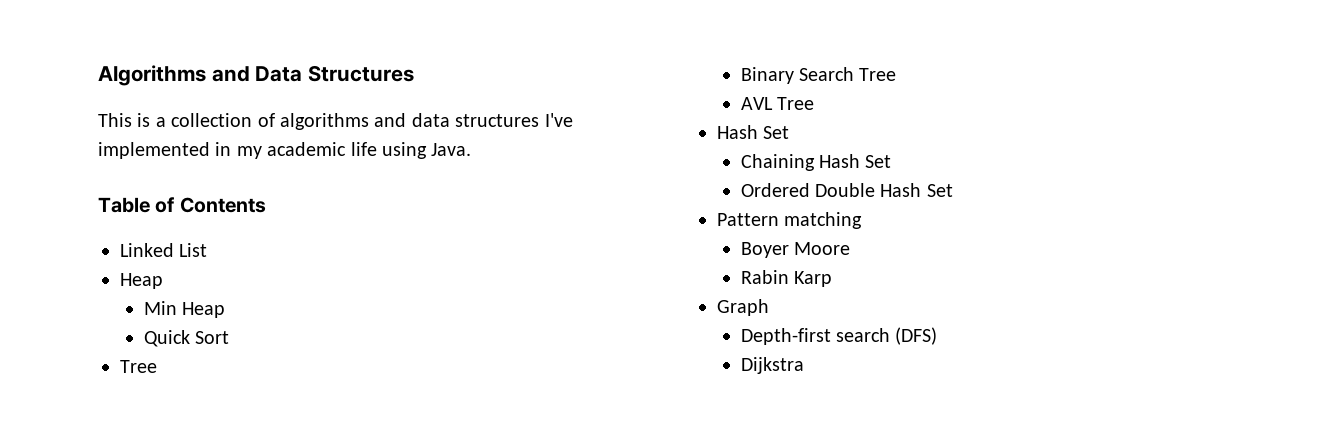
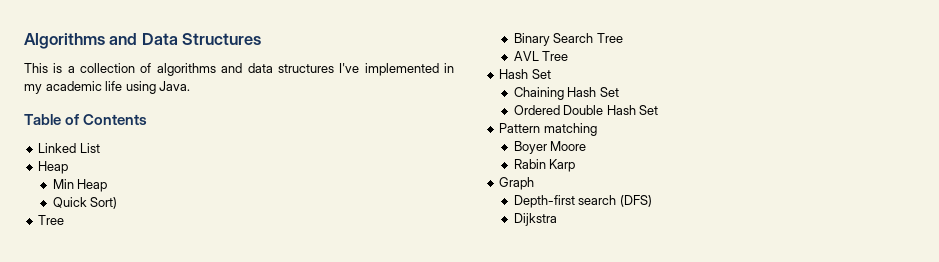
- Quick Sort
+ Quick Sort)

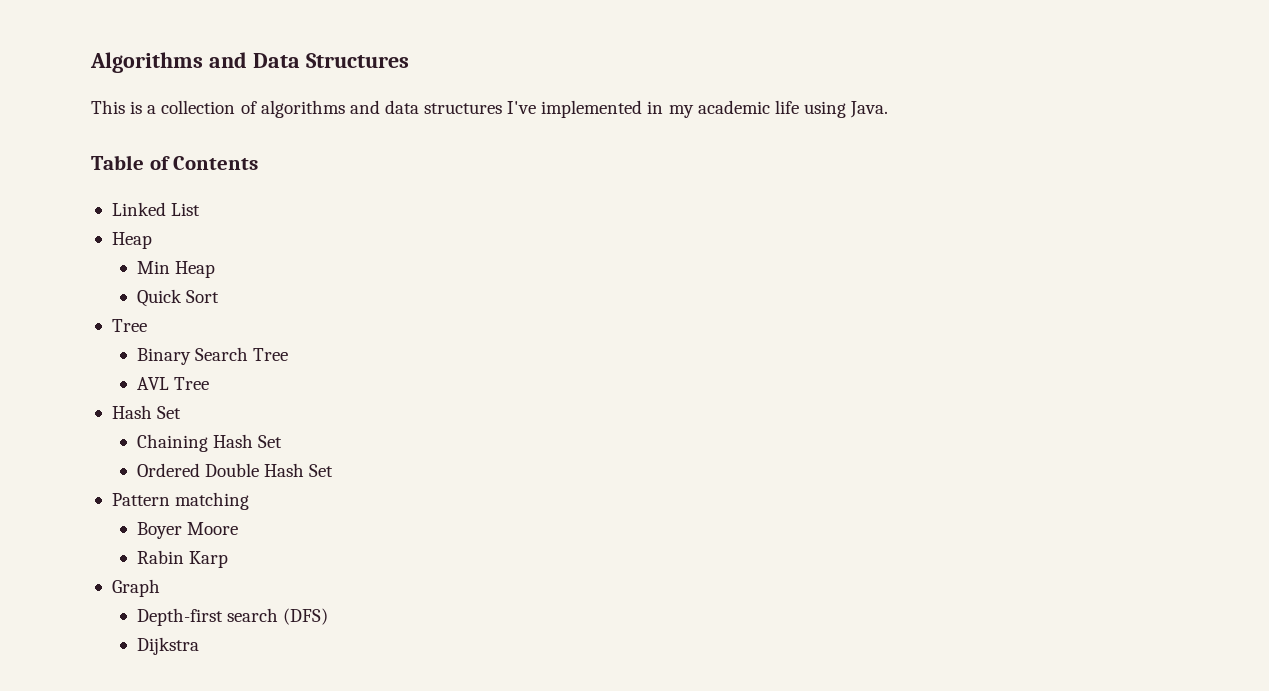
- Quick Sort)
+ Quick Sort

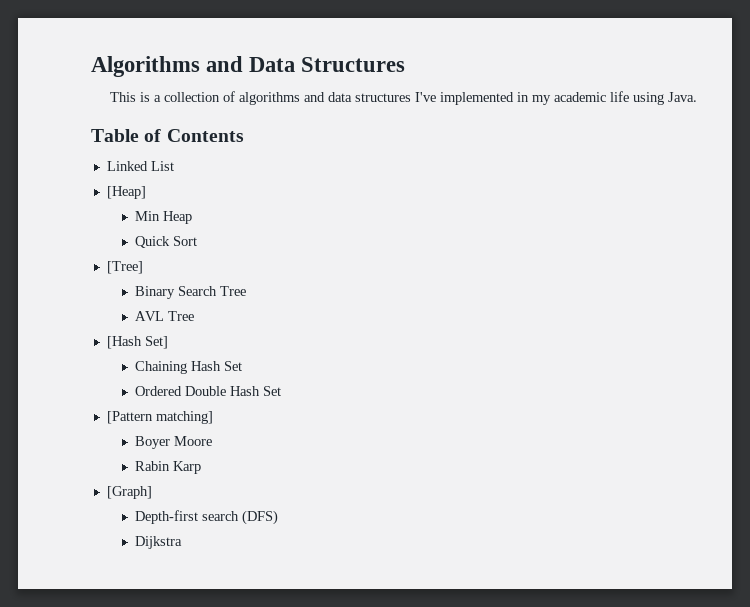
  Linked List
- Heap
+ [Heap]
  Quick Sort
- Tree
+ [Tree]
  AVL Tree
- Hash Set
+ [Hash Set]
- Pattern matching
+ [Pattern matching]
- Graph
+ [Graph]

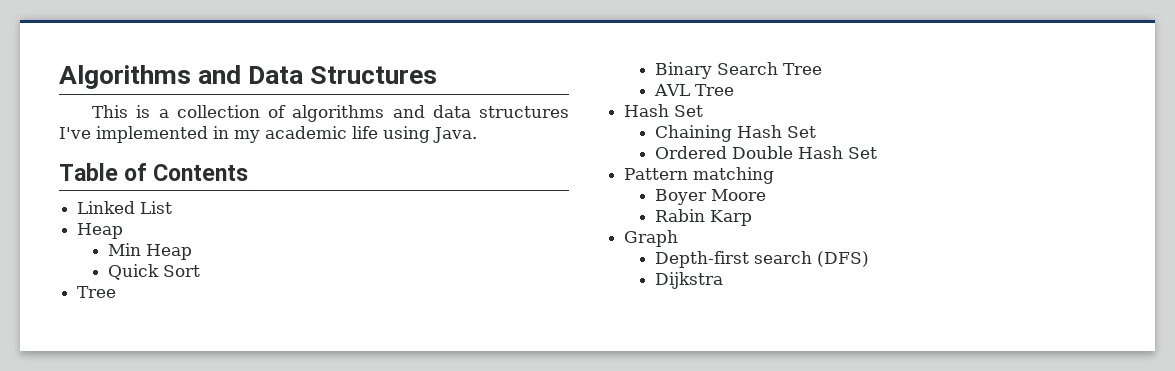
  Linked List
- [Heap]
+ Heap
  Quick Sort
- [Tree]
+ Tree
  AVL Tree
- [Hash Set]
+ Hash Set
- [Pattern matching]
+ Pattern matching
- [Graph]
+ Graph

